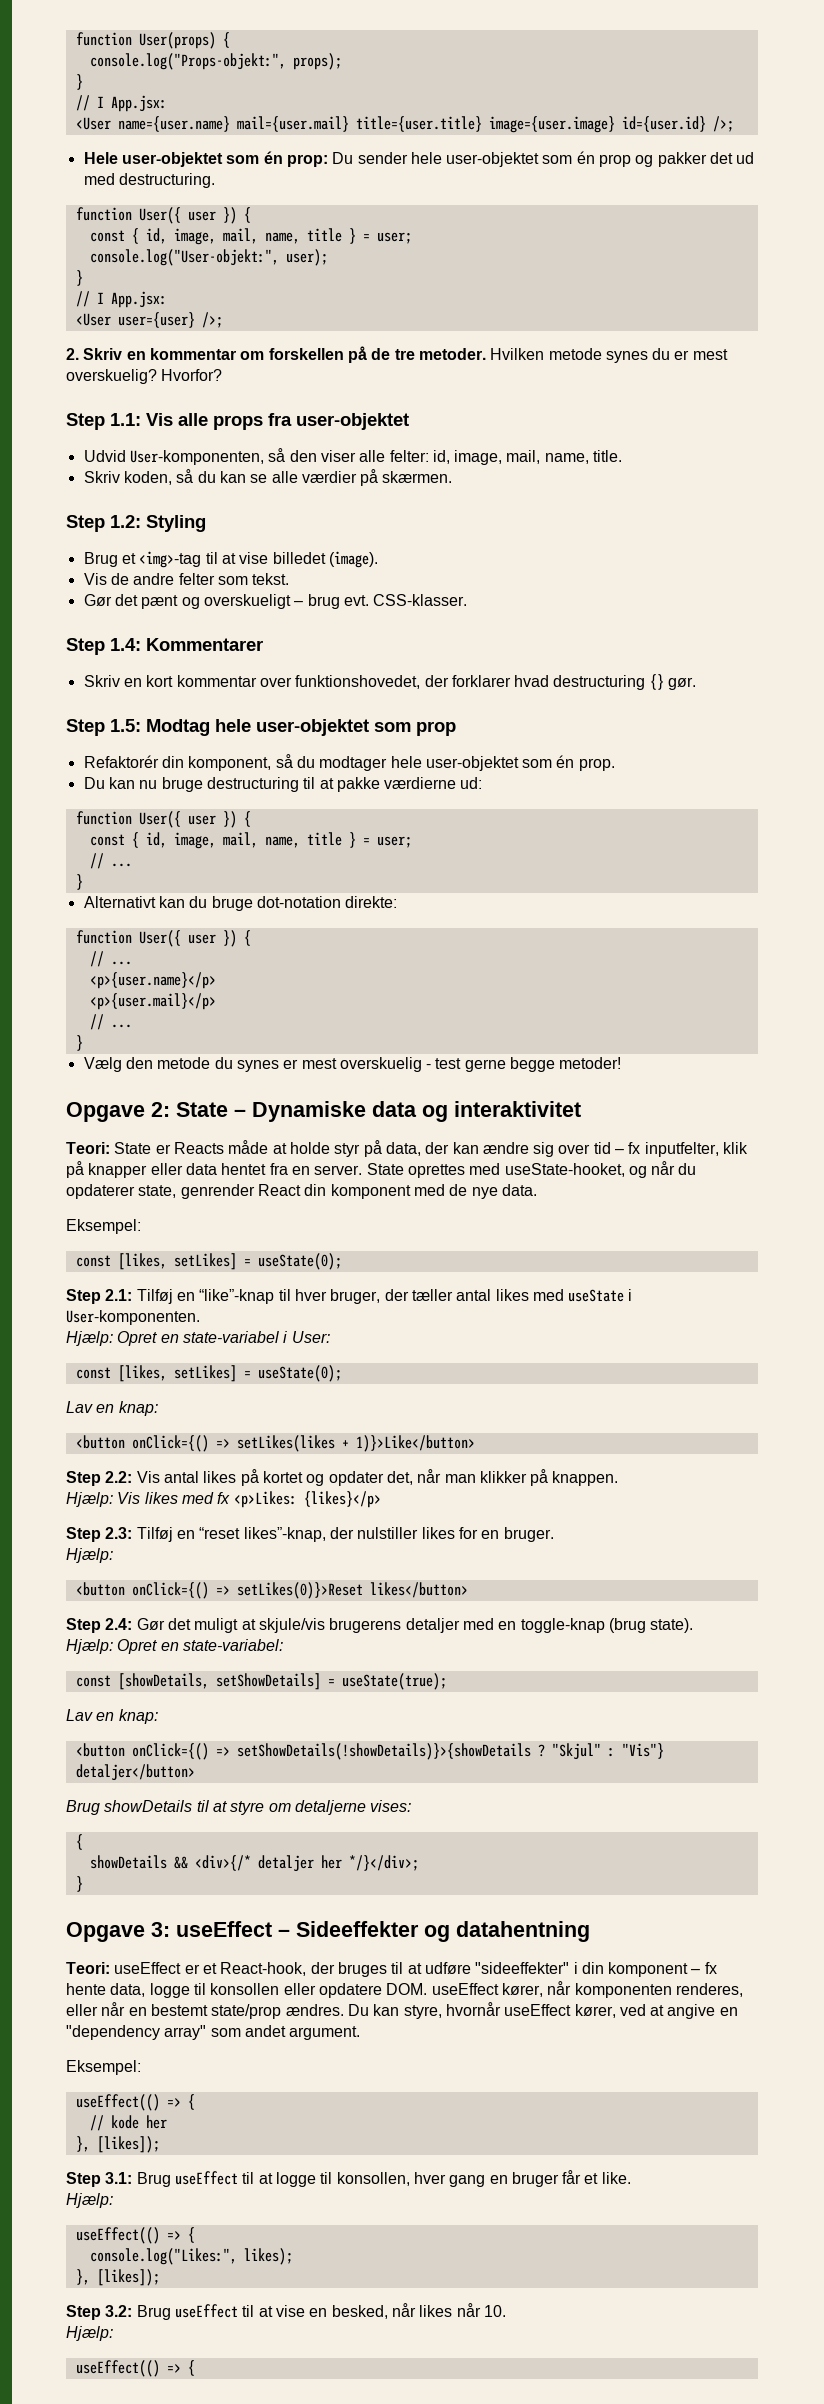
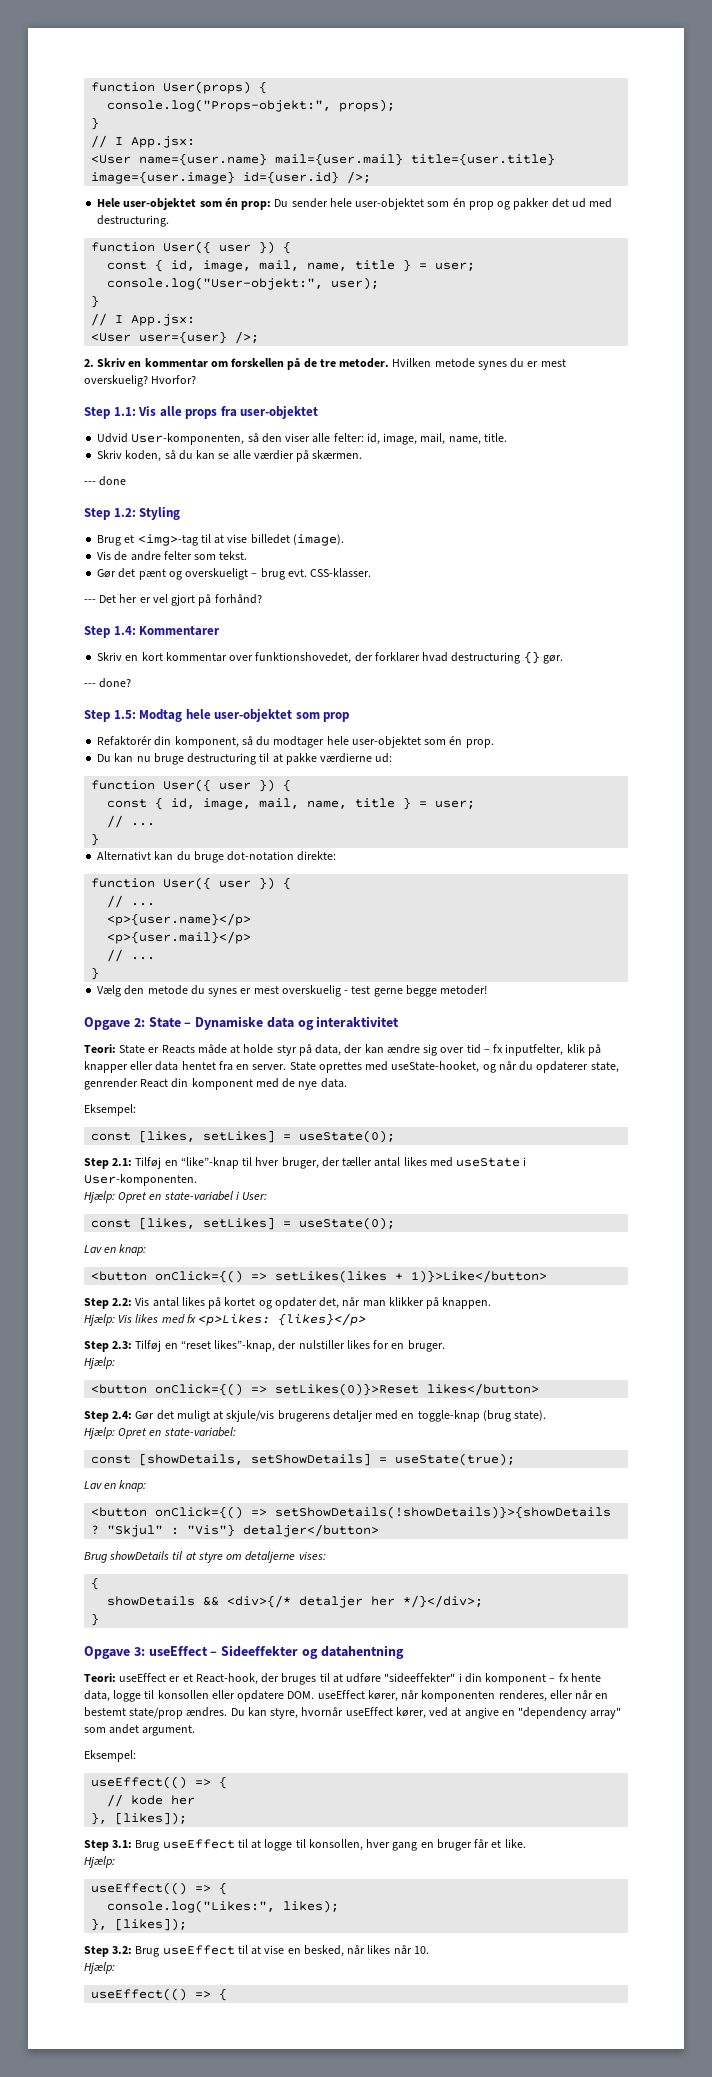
+ --- done
+ --- Det her er vel gjort på forhånd?
+ --- done?

